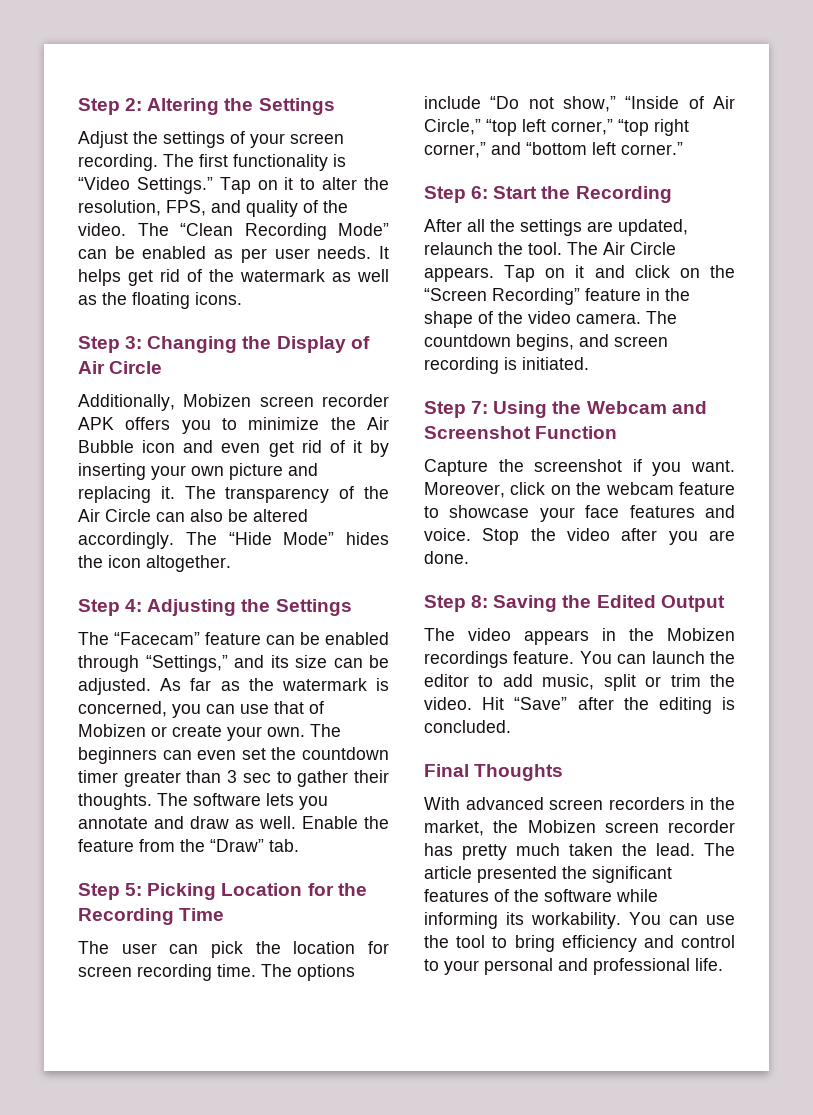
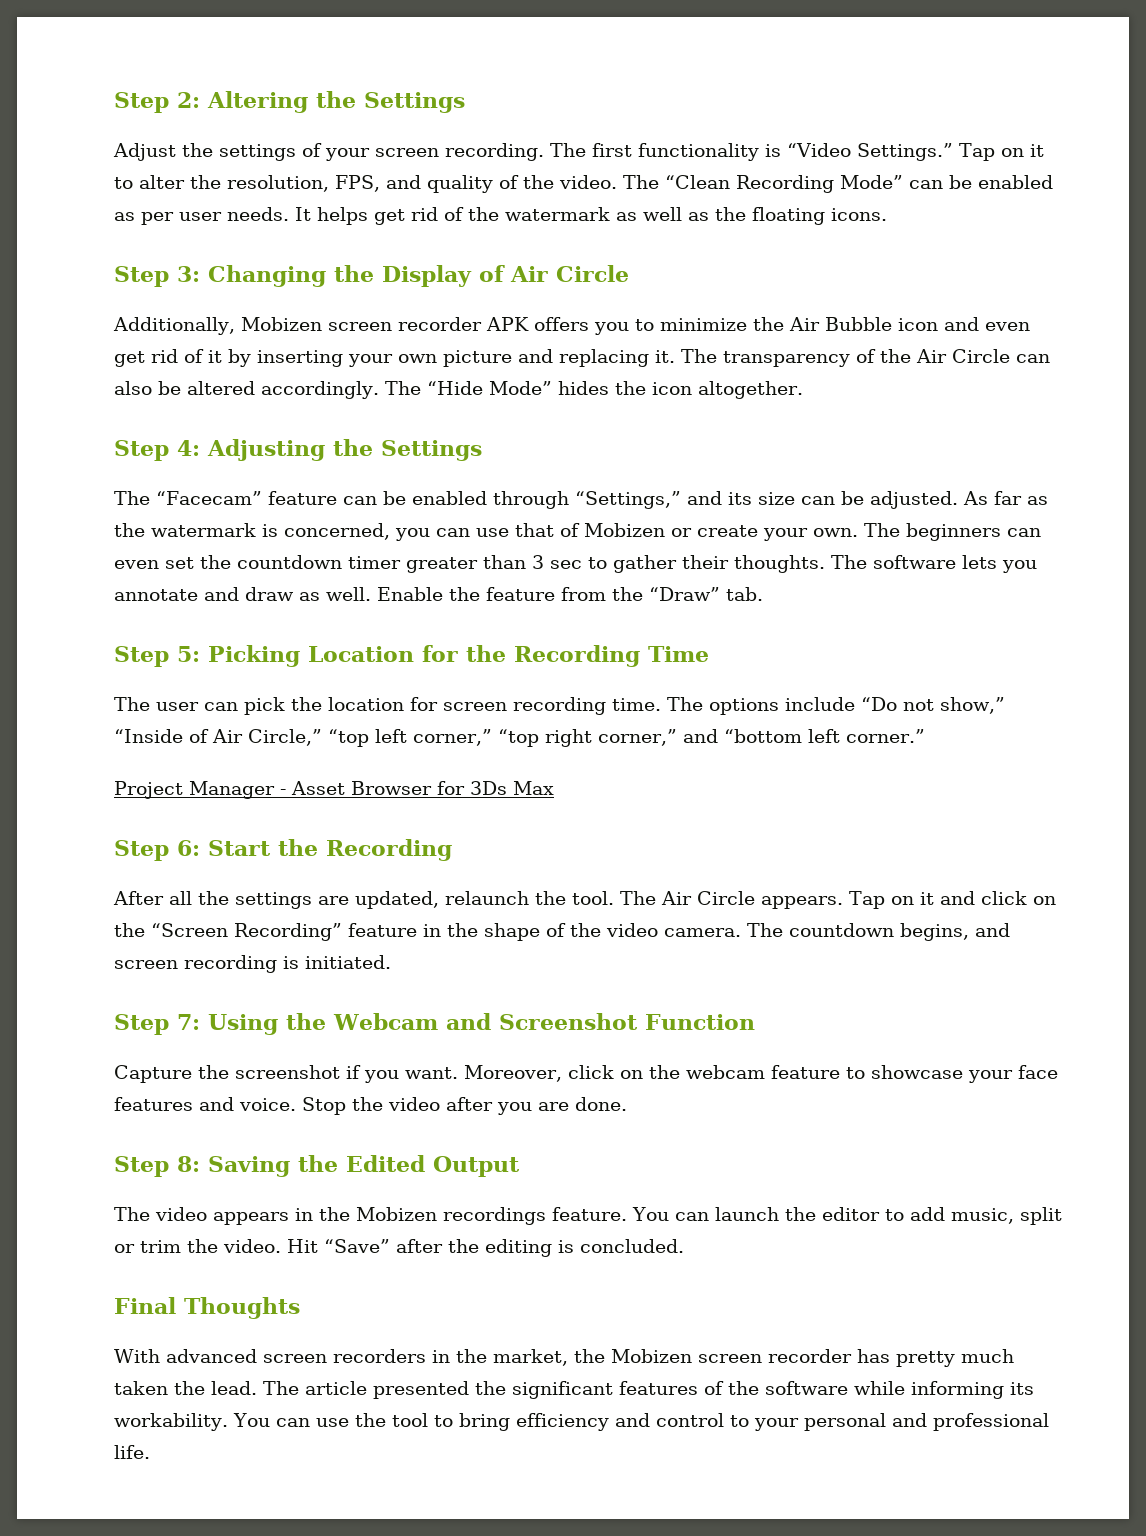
+ Project Manager - Asset Browser for 3Ds Max

